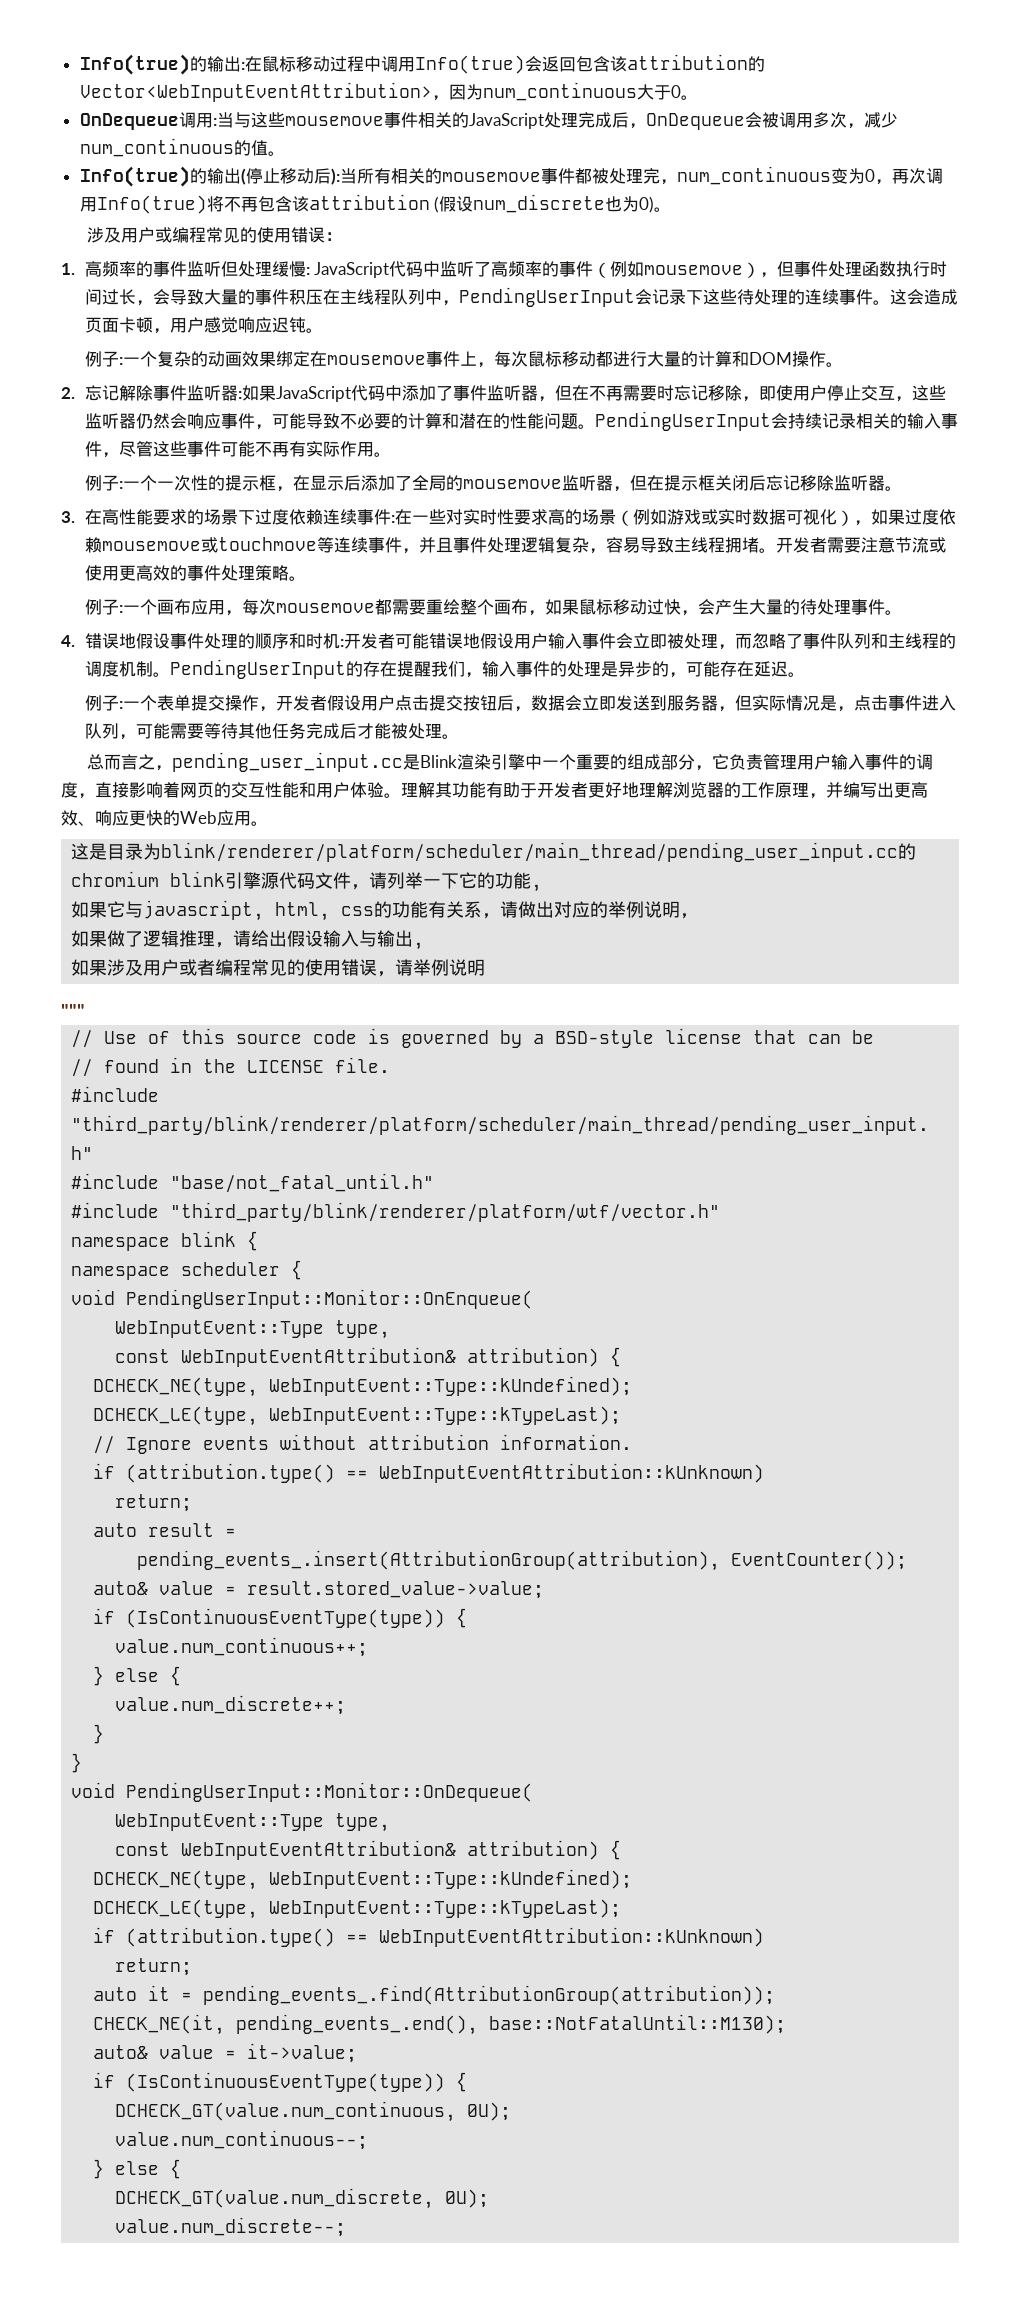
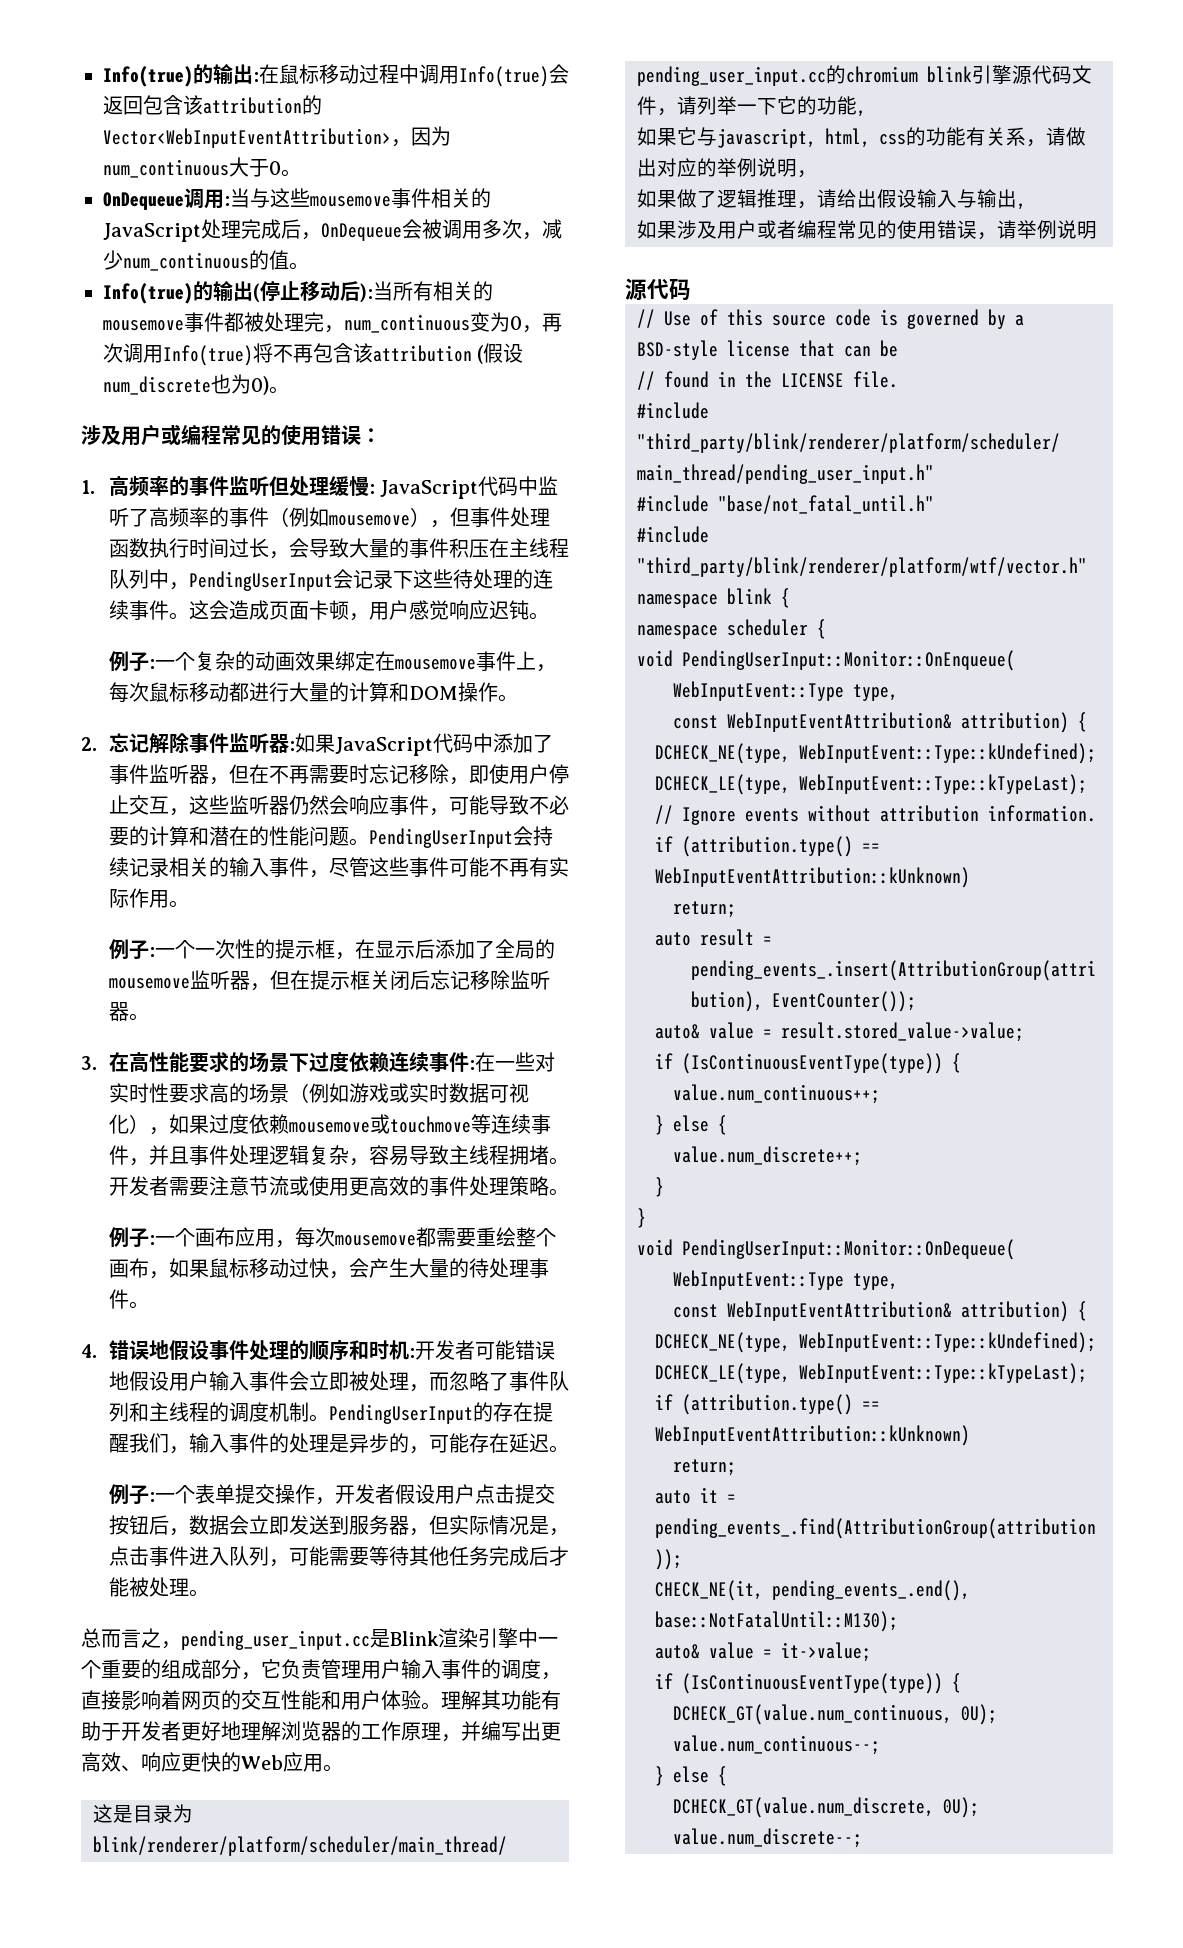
  如果涉及用户或者编程常见的使用错误，请举例说明
- """
+ 源代码

